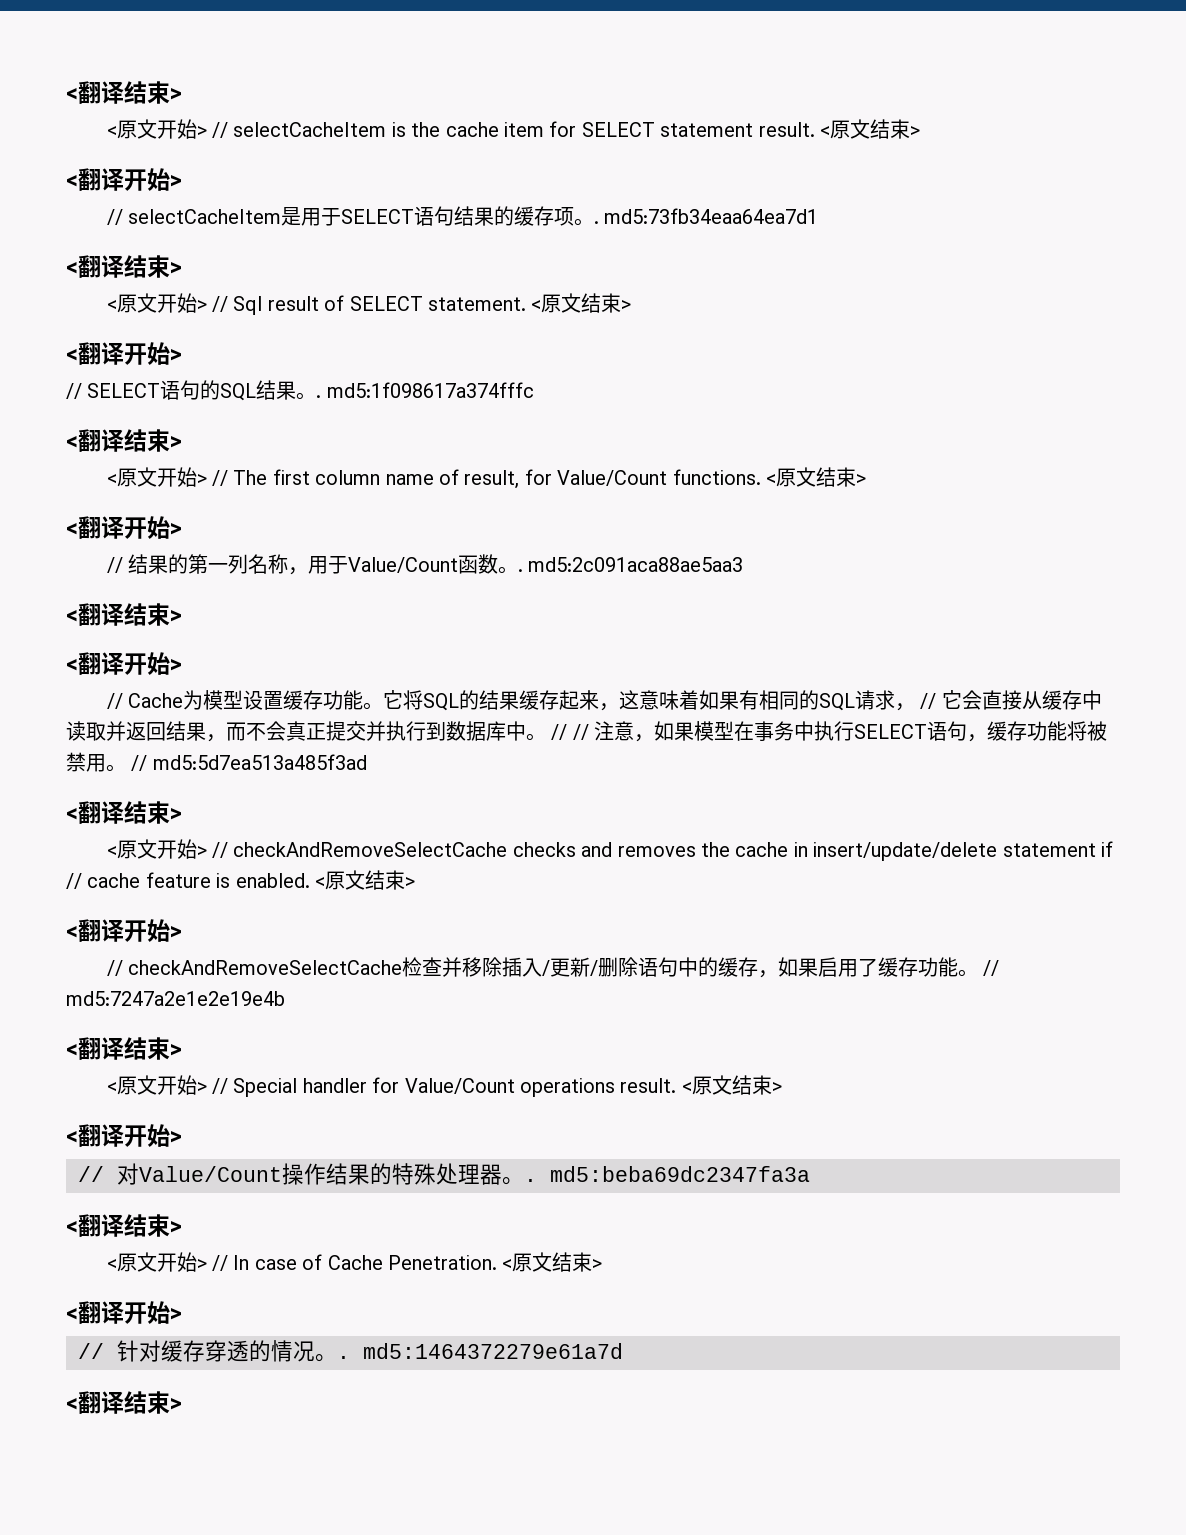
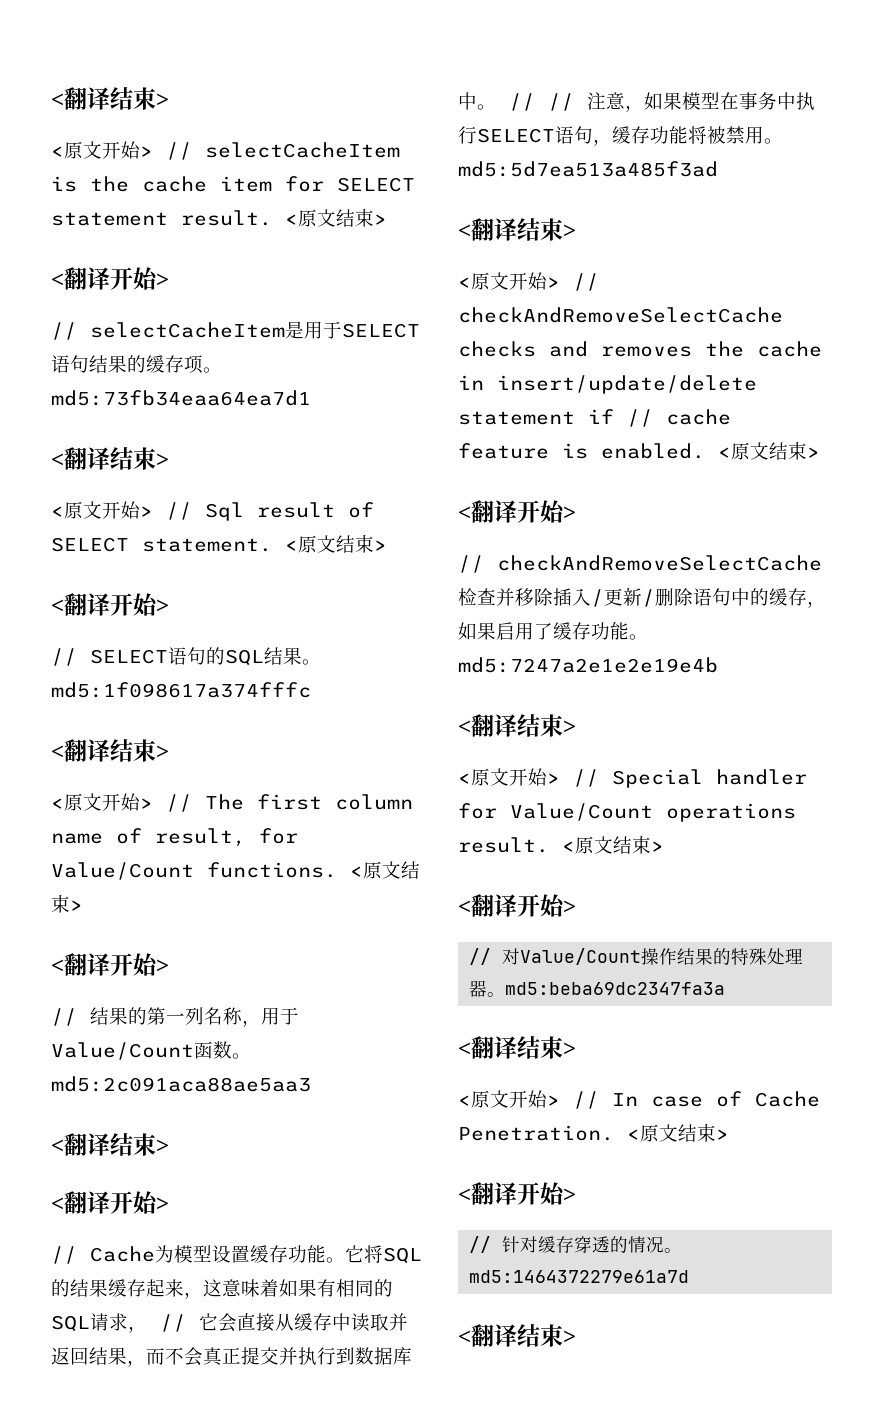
- // selectCacheItem是用于SELECT语句结果的缓存项。. md5:73fb34eaa64ea7d1
+ // selectCacheItem是用于SELECT语句结果的缓存项。md5:73fb34eaa64ea7d1
- // SELECT语句的SQL结果。. md5:1f098617a374fffc
+ // SELECT语句的SQL结果。md5:1f098617a374fffc
- // 结果的第一列名称，用于Value/Count函数。. md5:2c091aca88ae5aa3
+ // 结果的第一列名称，用于Value/Count函数。md5:2c091aca88ae5aa3
- // // 注意，如果模型在事务中执行SELECT语句，缓存功能将被禁用。 // md5:5d7ea513a485f3ad
+ // // 注意，如果模型在事务中执行SELECT语句，缓存功能将被禁用。md5:5d7ea513a485f3ad
- // checkAndRemoveSelectCache检查并移除插入/更新/删除语句中的缓存，如果启用了缓存功能。 // md5:7247a2e1e2e19e4b
+ // checkAndRemoveSelectCache检查并移除插入/更新/删除语句中的缓存，如果启用了缓存功能。md5:7247a2e1e2e19e4b
- // 对Value/Count操作结果的特殊处理器。. md5:beba69dc2347fa3a
+ // 对Value/Count操作结果的特殊处理器。md5:beba69dc2347fa3a
- // 针对缓存穿透的情况。. md5:1464372279e61a7d
+ // 针对缓存穿透的情况。md5:1464372279e61a7d

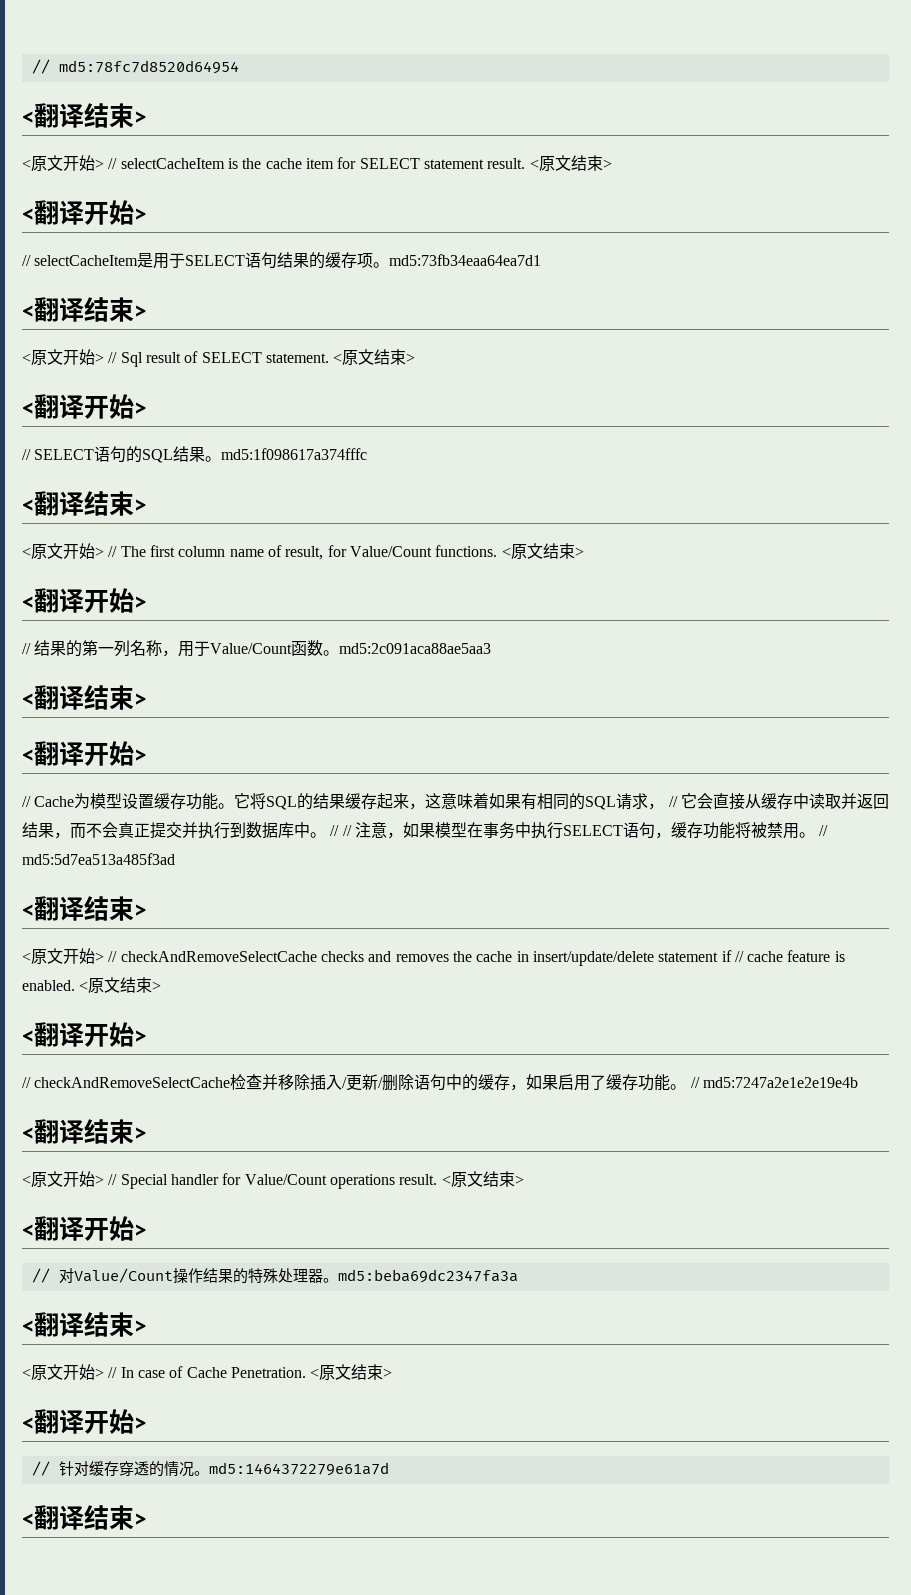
+ // md5:78fc7d8520d64954
- // // 注意，如果模型在事务中执行SELECT语句，缓存功能将被禁用。md5:5d7ea513a485f3ad
+ // // 注意，如果模型在事务中执行SELECT语句，缓存功能将被禁用。 // md5:5d7ea513a485f3ad
- // checkAndRemoveSelectCache检查并移除插入/更新/删除语句中的缓存，如果启用了缓存功能。md5:7247a2e1e2e19e4b
+ // checkAndRemoveSelectCache检查并移除插入/更新/删除语句中的缓存，如果启用了缓存功能。 // md5:7247a2e1e2e19e4b

